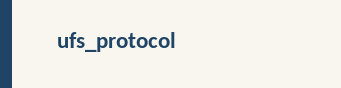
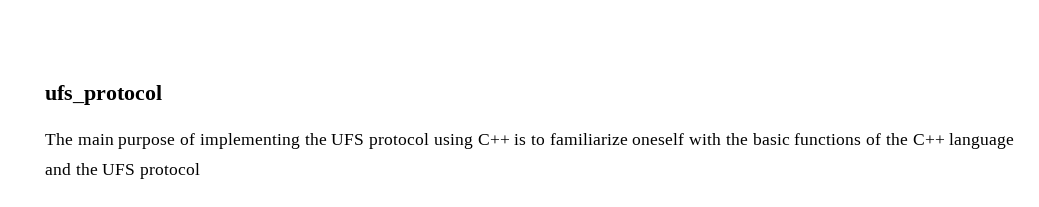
+ The main purpose of implementing the UFS protocol using C++ is to familiarize oneself with the basic functions of the C++ language and the UFS protocol

